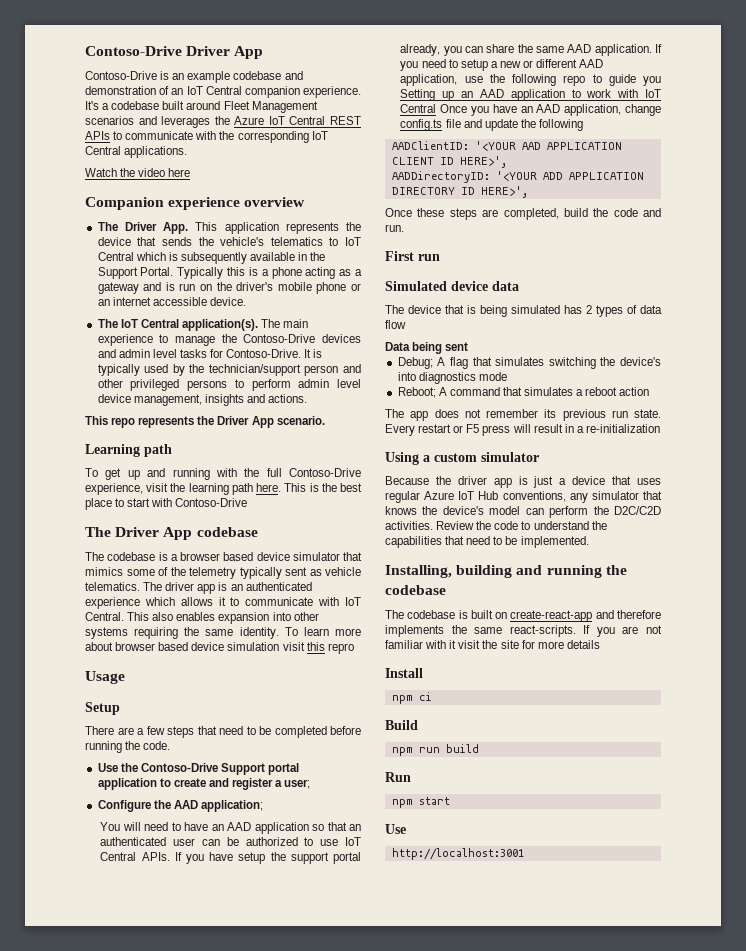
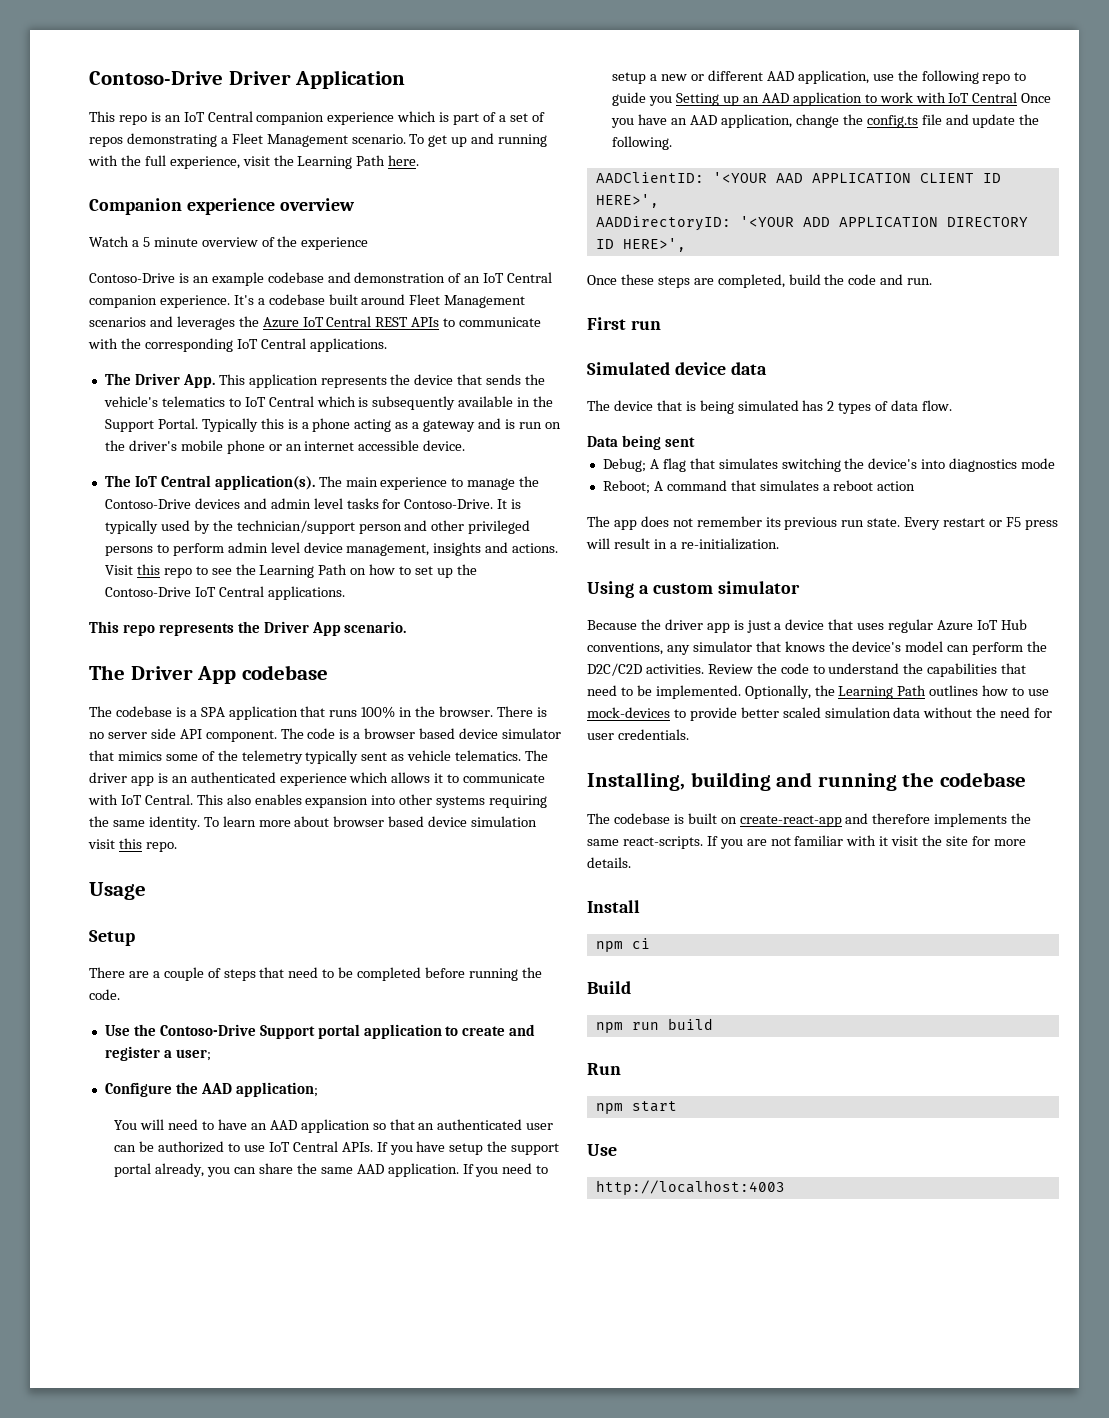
- Contoso-Drive Driver App
+ Contoso-Drive Driver Application
+ This repo is an IoT Central companion experience which is part of a set of repos demonstrating a Fleet Management scenario. To get up and running with the full experience, visit the Learning Path here.
+ Companion experience overview
+ Watch a 5 minute overview of the experience
- Watch the video here
- Companion experience overview
+ Visit this repo to see the Learning Path on how to set up the Contoso-Drive IoT Central applications.
- Learning path
- To get up and running with the full Contoso-Drive experience, visit the learning path here. This is the best place to start with Contoso-Drive
- The codebase is a browser based device simulator that mimics some of the telemetry typically sent as vehicle telematics.
+ The codebase is a SPA application that runs 100% in the browser. There is no server side API component. The code is a browser based device simulator that mimics some of the telemetry typically sent as vehicle telematics.
- To learn more about browser based device simulation visit this repro
+ To learn more about browser based device simulation visit this repo.
- There are a few steps that need to be completed before running the code.
+ There are a couple of steps that need to be completed before running the code.
- If you need to setup a new or different AAD application, use the following repo to guide you Setting up an AAD application to work with IoT Central Once you have an AAD application, change config.ts file and update the following
+ If you need to setup a new or different AAD application, use the following repo to guide you Setting up an AAD application to work with IoT Central Once you have an AAD application, change the config.ts file and update the following.
- The device that is being simulated has 2 types of data flow
+ The device that is being simulated has 2 types of data flow.
- Every restart or F5 press will result in a re-initialization
+ Every restart or F5 press will result in a re-initialization.
+ Optionally, the Learning Path outlines how to use mock-devices to provide better scaled simulation data without the need for user credentials.
- If you are not familiar with it visit the site for more details
+ If you are not familiar with it visit the site for more details.
- http://localhost:3001
+ http://localhost:4003

